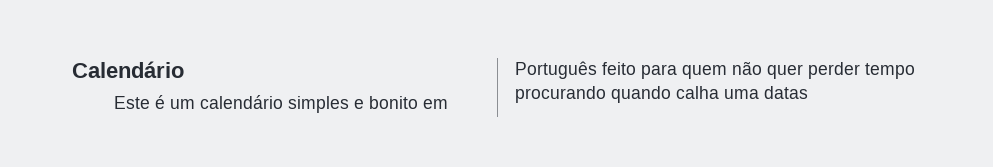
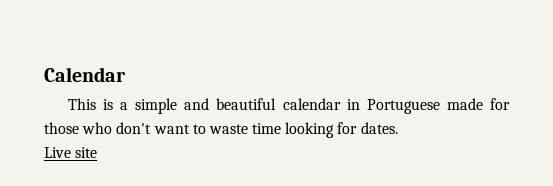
- Calendário
- Este é um calendário simples e bonito em Português feito para quem não quer perder tempo procurando quando calha uma datas
+ Calendar
+ This is a simple and beautiful calendar in Portuguese made for those who don't want to waste time looking for dates.
+ Live site

